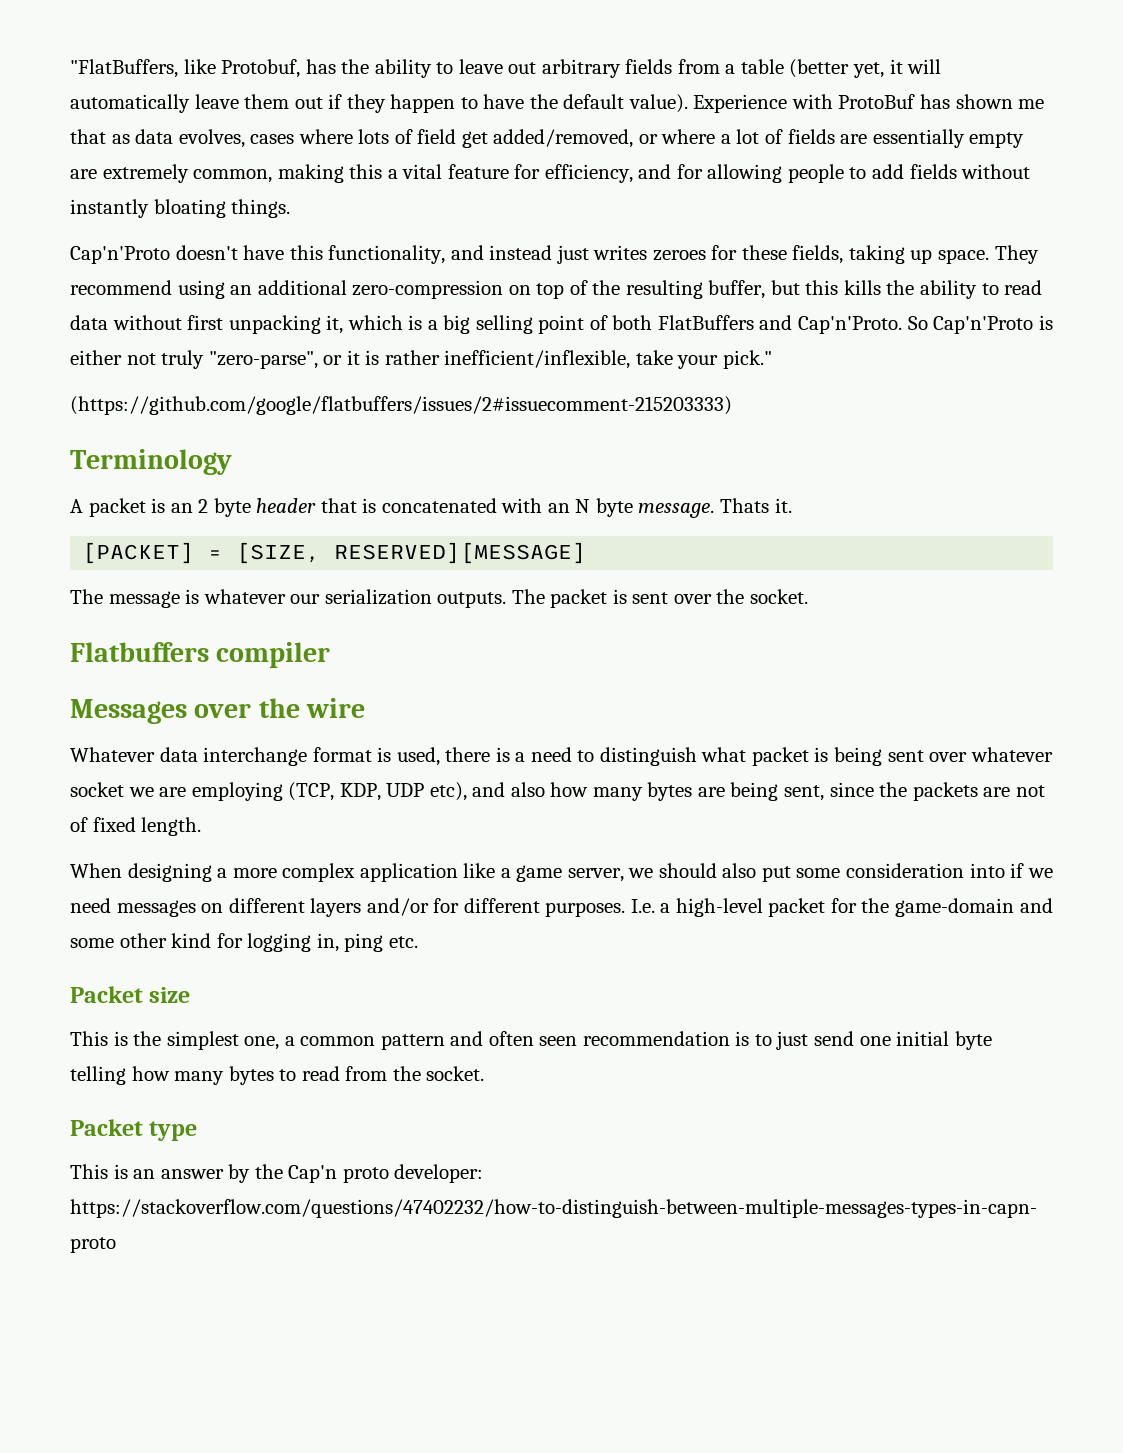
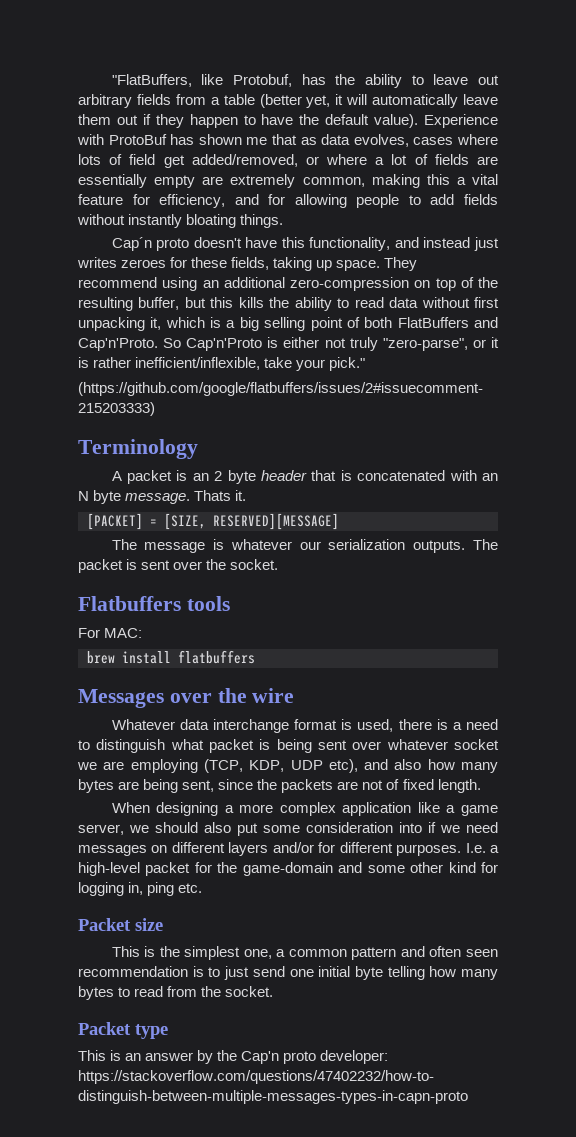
- Cap'n'Proto doesn't have this functionality, and instead just writes zeroes for these fields, taking up space.
+ Cap´n proto doesn't have this functionality, and instead just writes zeroes for these fields, taking up space.
- Flatbuffers compiler
+ Flatbuffers tools
+ For MAC:
+ brew install flatbuffers

